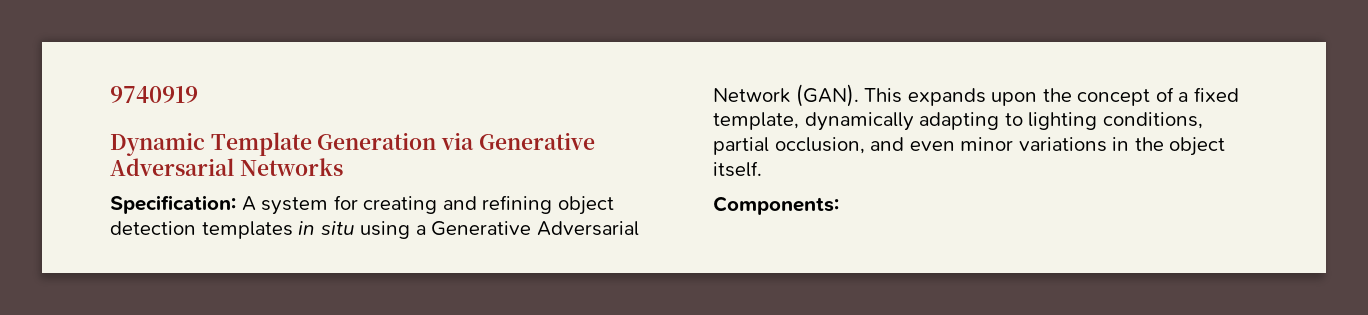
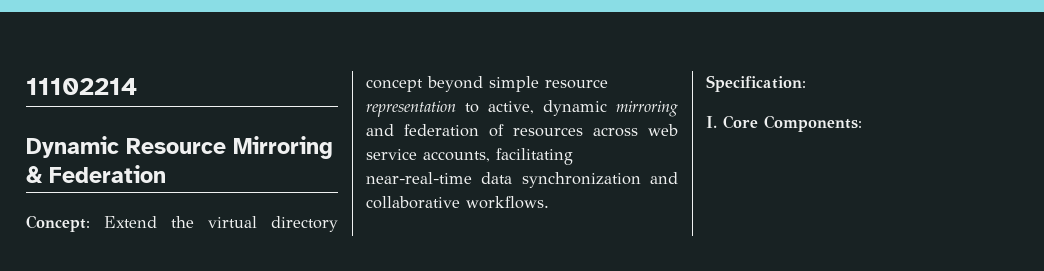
- 9740919
+ 11102214
- Dynamic Template Generation via Generative Adversarial Networks
- Specification: A system for creating and refining object detection templates in situ using a Generative Adversarial Network (GAN). This expands upon the concept of a fixed template, dynamically adapting to lighting conditions, partial occlusion, and even minor variations in the object itself.
- Components:
+ Dynamic Resource Mirroring & Federation
+ Concept: Extend the virtual directory concept beyond simple resource representation to active, dynamic mirroring and federation of resources across web service accounts, facilitating near-real-time data synchronization and collaborative workflows.
+ Specification:
+ I. Core Components:

